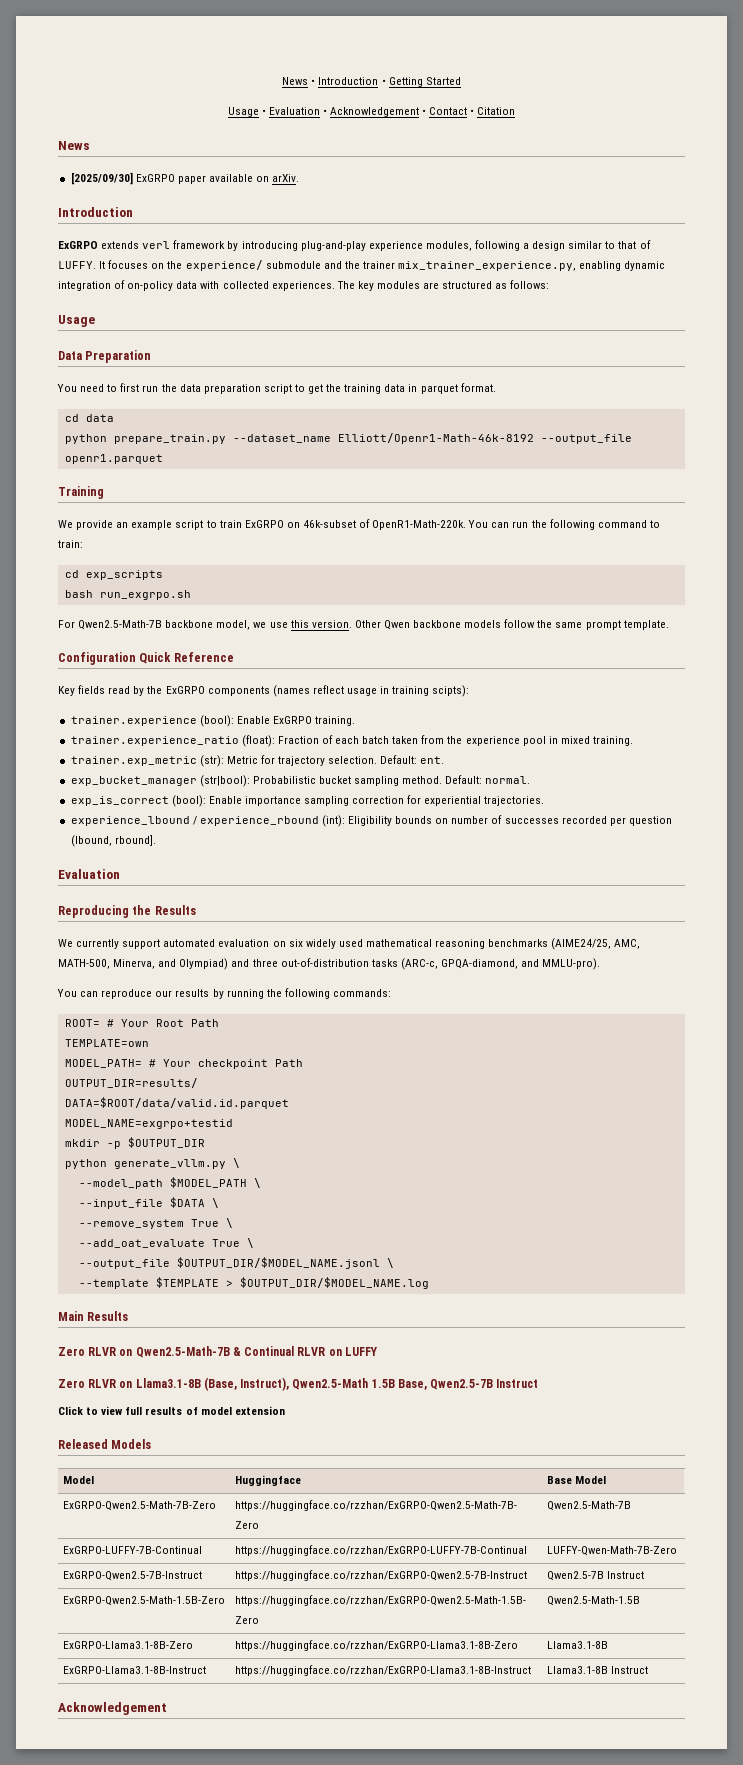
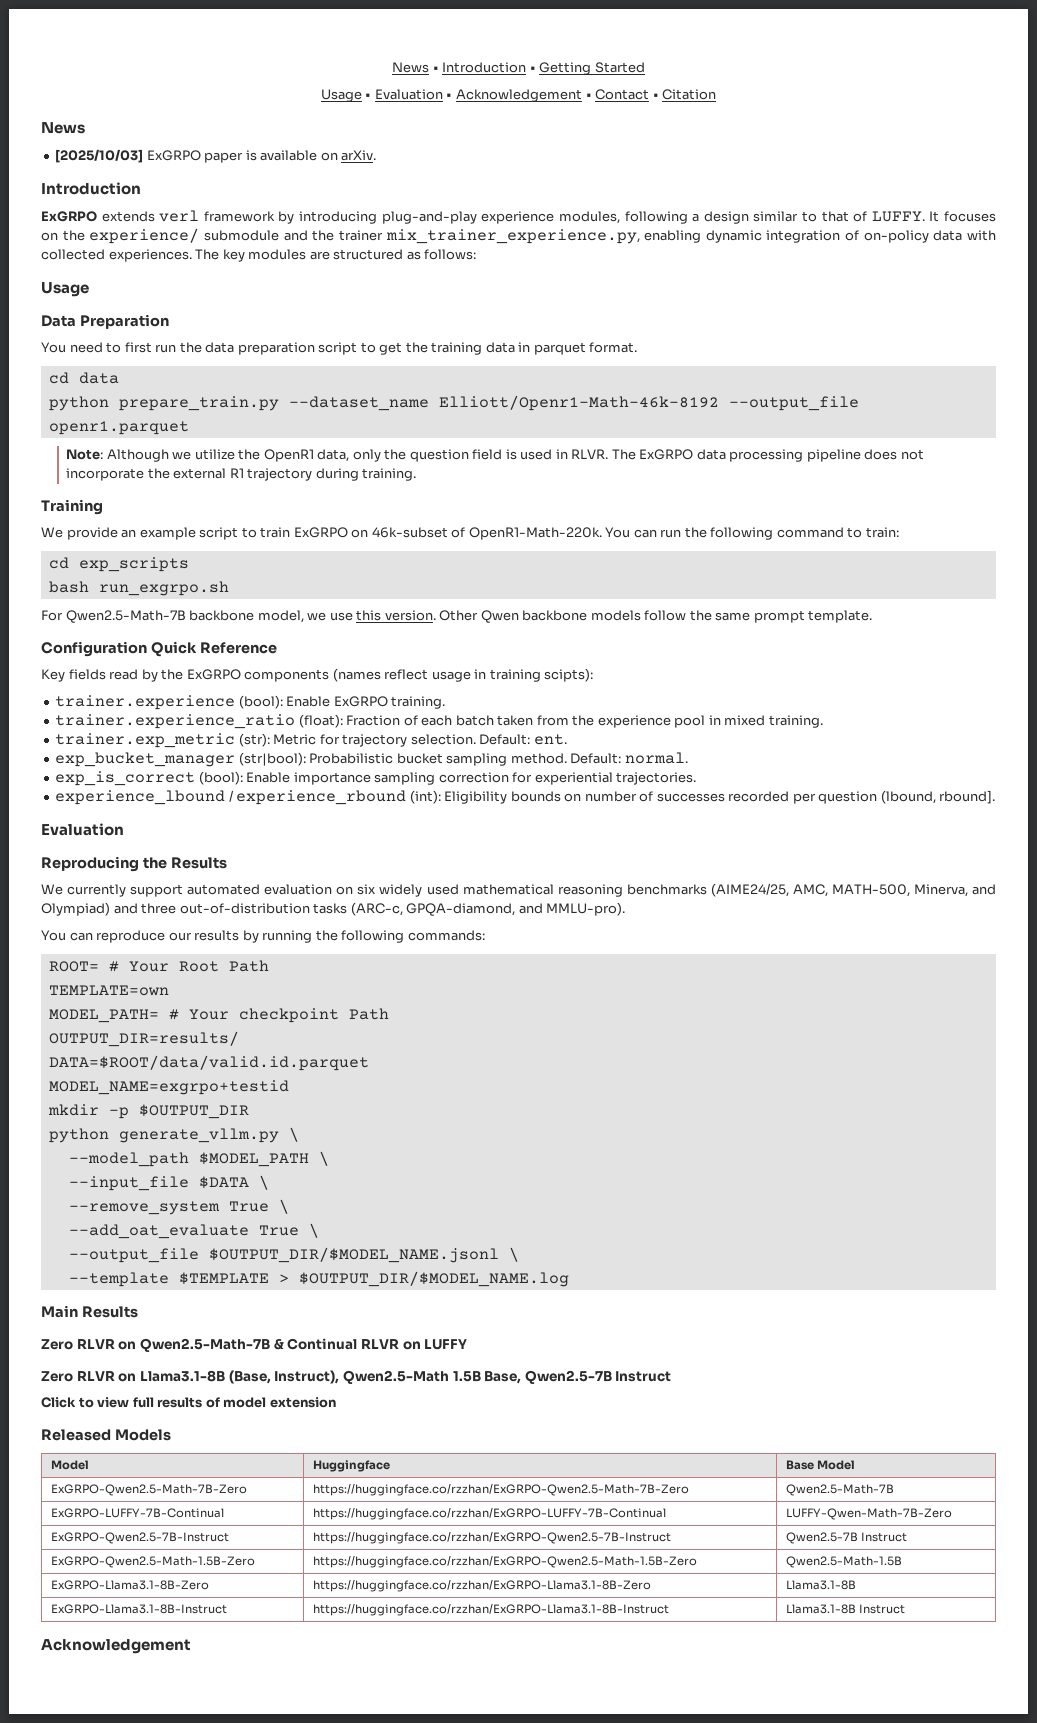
- [2025/09/30] ExGRPO paper available on arXiv.
+ [2025/10/03] ExGRPO paper is available on arXiv.
+ Note: Although we utilize the OpenR1 data, only the question field is used in RLVR. The ExGRPO data processing pipeline does not incorporate the external R1 trajectory during training.

